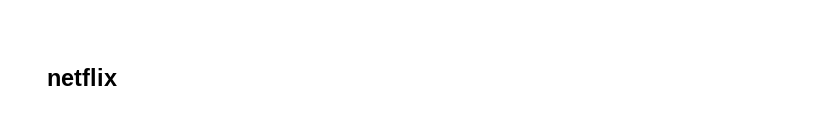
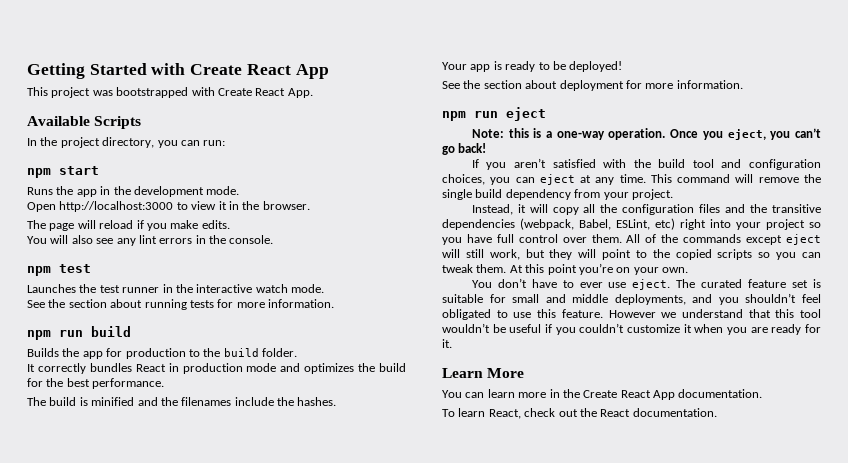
- netflix
+ Getting Started with Create React App
+ This project was bootstrapped with Create React App.
+ Available Scripts
+ In the project directory, you can run:
+ npm start
+ Runs the app in the development mode.
+ Open http://localhost:3000 to view it in the browser.
+ The page will reload if you make edits.
+ You will also see any lint errors in the console.
+ npm test
+ Launches the test runner in the interactive watch mode.
+ See the section about running tests for more information.
+ npm run build
+ Builds the app for production to the build folder.
+ It correctly bundles React in production mode and optimizes the build for the best performance.
+ The build is minified and the filenames include the hashes.
+ Your app is ready to be deployed!
+ See the section about deployment for more information.
+ npm run eject
+ Note: this is a one-way operation. Once you eject, you can’t go back!
+ If you aren’t satisfied with the build tool and configuration choices, you can eject at any time. This command will remove the single build dependency from your project.
+ Instead, it will copy all the configuration files and the transitive dependencies (webpack, Babel, ESLint, etc) right into your project so you have full control over them. All of the commands except eject will still work, but they will point to the copied scripts so you can tweak them. At this point you’re on your own.
+ You don’t have to ever use eject. The curated feature set is suitable for small and middle deployments, and you shouldn’t feel obligated to use this feature. However we understand that this tool wouldn’t be useful if you couldn’t customize it when you are ready for it.
+ Learn More
+ You can learn more in the Create React App documentation.
+ To learn React, check out the React documentation.

